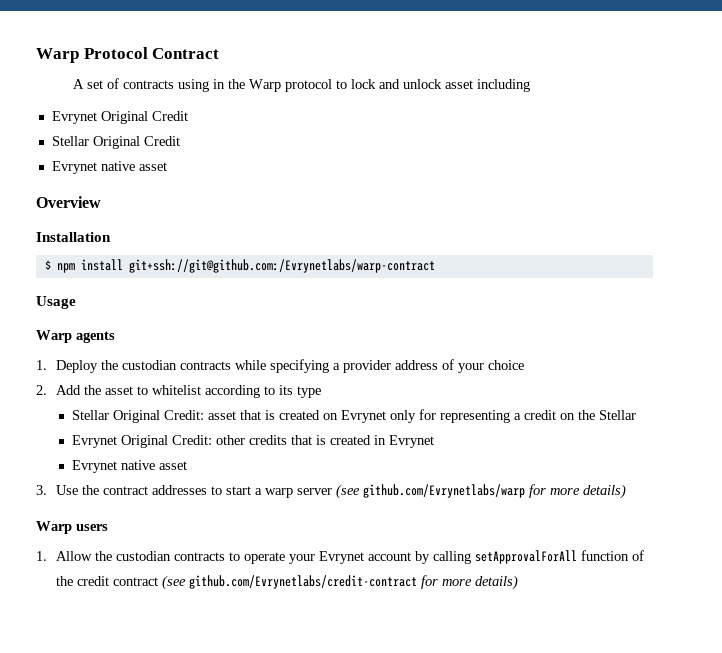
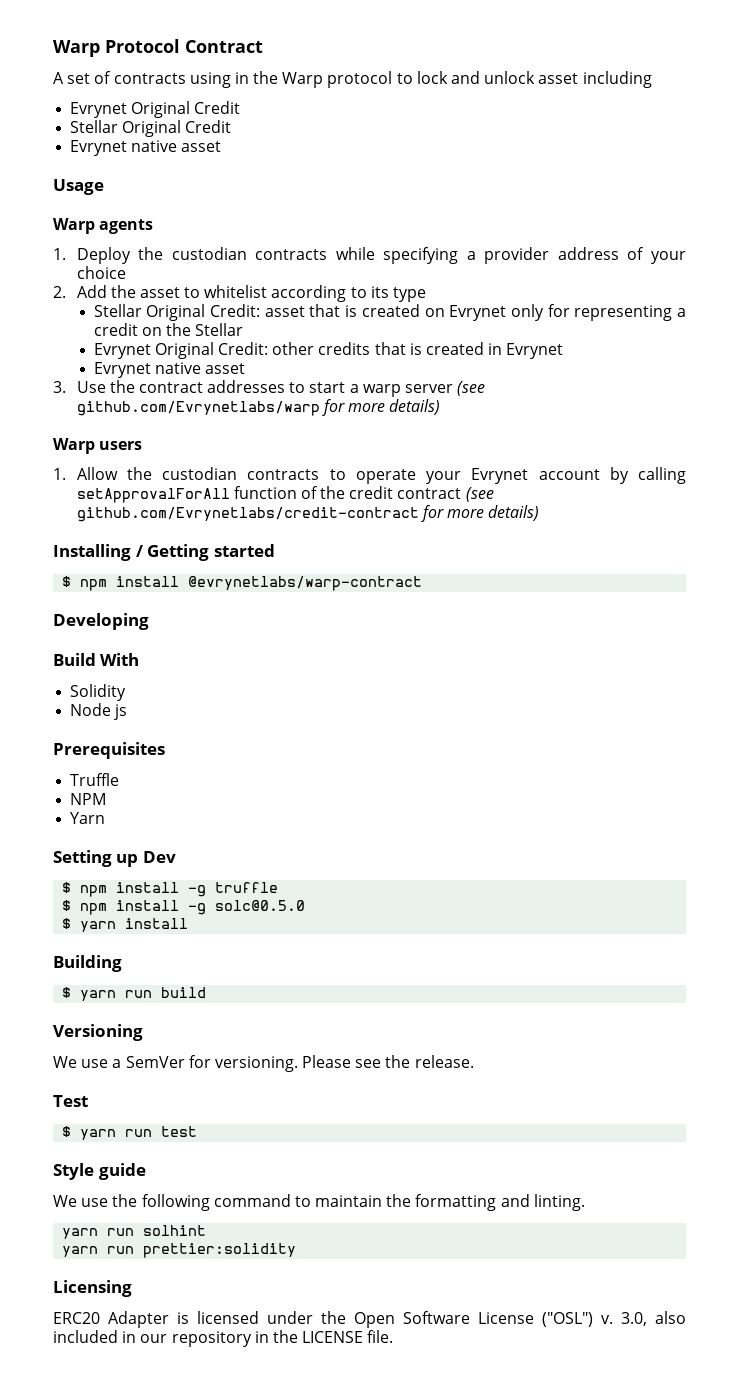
- Overview
- Installation
- $ npm install git+ssh://git@github.com:/Evrynetlabs/warp-contract
+ Installing / Getting started
+ $ npm install @evrynetlabs/warp-contract
+ Developing
+ Build With
+ Solidity
+ Node js
+ Prerequisites
+ Truffle
+ NPM
+ Yarn
+ Setting up Dev
+ $ npm install -g truffle
+ $ npm install -g solc@0.5.0
+ $ yarn install
+ Building
+ $ yarn run build
+ Versioning
+ We use a SemVer for versioning. Please see the release.
+ Test
+ $ yarn run test
+ Style guide
+ We use the following command to maintain the formatting and linting.
+ yarn run solhint
+ yarn run prettier:solidity
+ Licensing
+ ERC20 Adapter is licensed under the Open Software License ("OSL") v. 3.0, also included in our repository in the LICENSE file.

